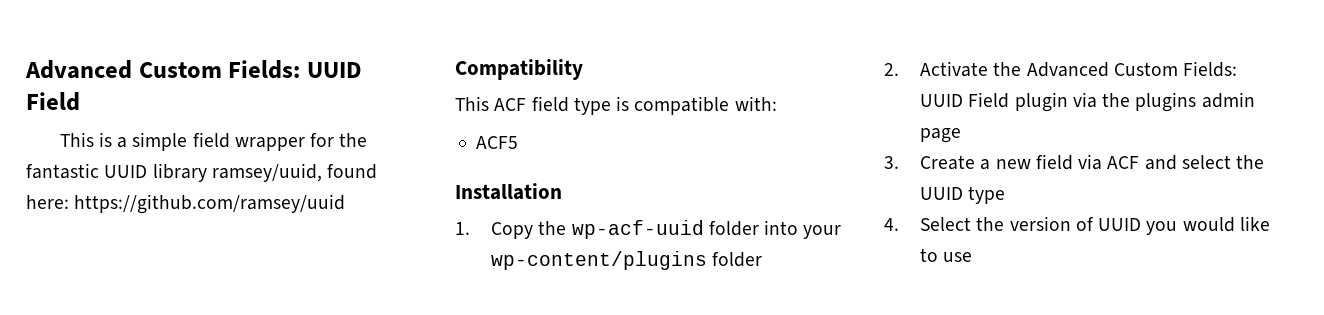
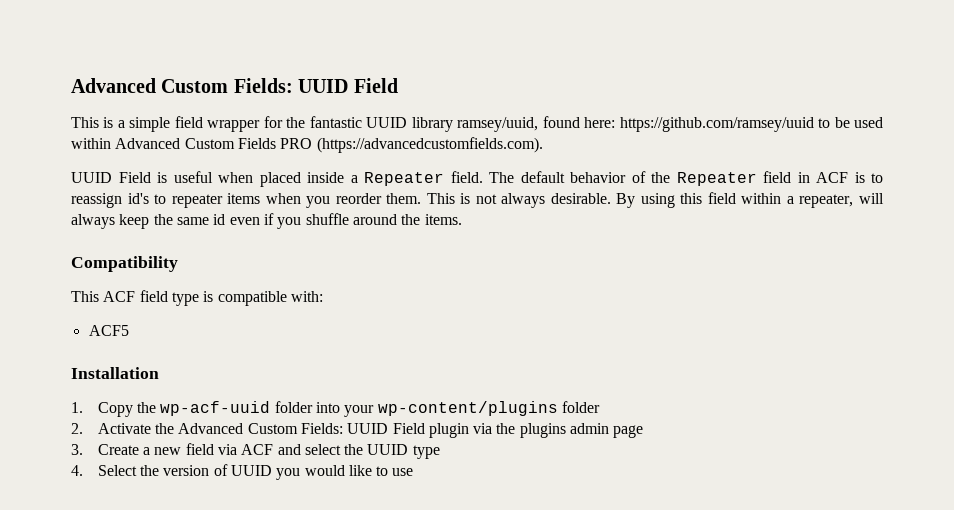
- This is a simple field wrapper for the fantastic UUID library ramsey/uuid, found here: https://github.com/ramsey/uuid
+ This is a simple field wrapper for the fantastic UUID library ramsey/uuid, found here: https://github.com/ramsey/uuid to be used within Advanced Custom Fields PRO (https://advancedcustomfields.com).
+ UUID Field is useful when placed inside a Repeater field. The default behavior of the Repeater field in ACF is to reassign id's to repeater items when you reorder them. This is not always desirable. By using this field within a repeater, will always keep the same id even if you shuffle around the items.

